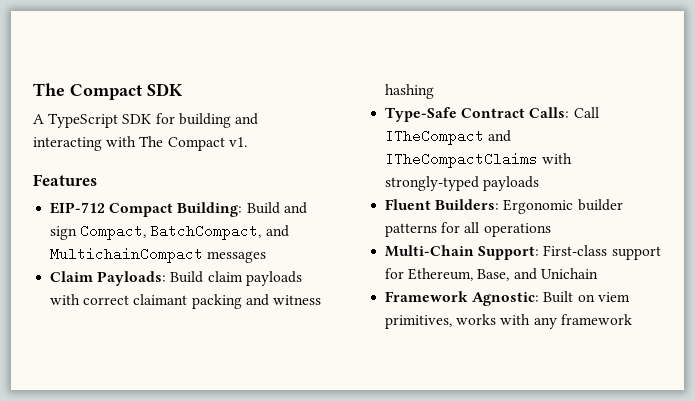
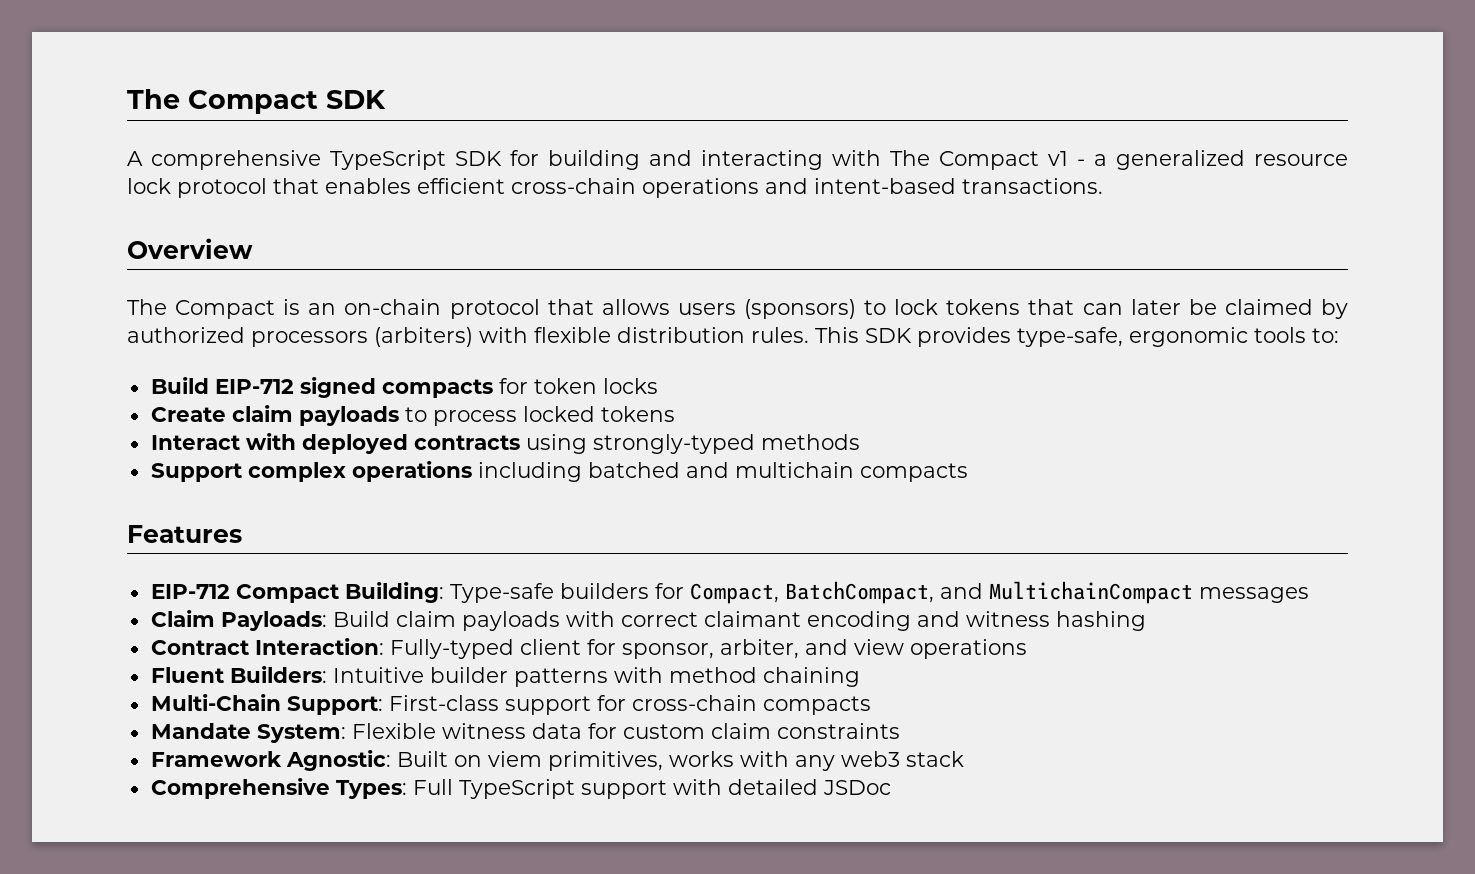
- A TypeScript SDK for building and interacting with The Compact v1.
+ A comprehensive TypeScript SDK for building and interacting with The Compact v1 - a generalized resource lock protocol that enables efficient cross-chain operations and intent-based transactions.
+ Overview
+ The Compact is an on-chain protocol that allows users (sponsors) to lock tokens that can later be claimed by authorized processors (arbiters) with flexible distribution rules. This SDK provides type-safe, ergonomic tools to:
+ Build EIP-712 signed compacts for token locks
+ Create claim payloads to process locked tokens
+ Interact with deployed contracts using strongly-typed methods
+ Support complex operations including batched and multichain compacts
- EIP-712 Compact Building: Build and sign Compact, BatchCompact, and MultichainCompact messages
+ EIP-712 Compact Building: Type-safe builders for Compact, BatchCompact, and MultichainCompact messages
- Claim Payloads: Build claim payloads with correct claimant packing and witness hashing
+ Claim Payloads: Build claim payloads with correct claimant encoding and witness hashing
- Type-Safe Contract Calls: Call ITheCompact and ITheCompactClaims with strongly-typed payloads
+ Contract Interaction: Fully-typed client for sponsor, arbiter, and view operations
- Fluent Builders: Ergonomic builder patterns for all operations
+ Fluent Builders: Intuitive builder patterns with method chaining
- Multi-Chain Support: First-class support for Ethereum, Base, and Unichain
+ Multi-Chain Support: First-class support for cross-chain compacts
+ Mandate System: Flexible witness data for custom claim constraints
- Framework Agnostic: Built on viem primitives, works with any framework
+ Framework Agnostic: Built on viem primitives, works with any web3 stack
+ Comprehensive Types: Full TypeScript support with detailed JSDoc

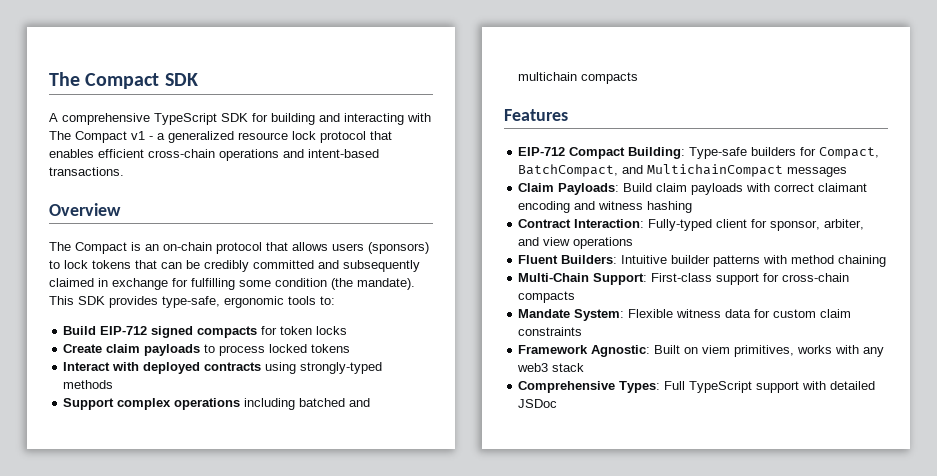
- The Compact is an on-chain protocol that allows users (sponsors) to lock tokens that can later be claimed by authorized processors (arbiters) with flexible distribution rules.
+ The Compact is an on-chain protocol that allows users (sponsors) to lock tokens that can be credibly committed and subsequently claimed in exchange for fulfilling some condition (the mandate).

